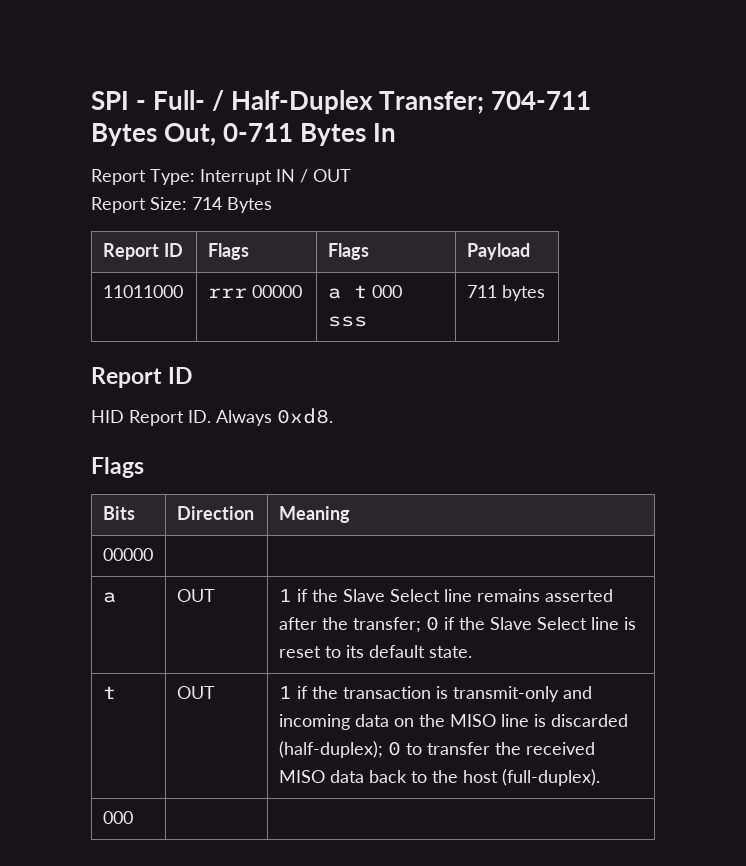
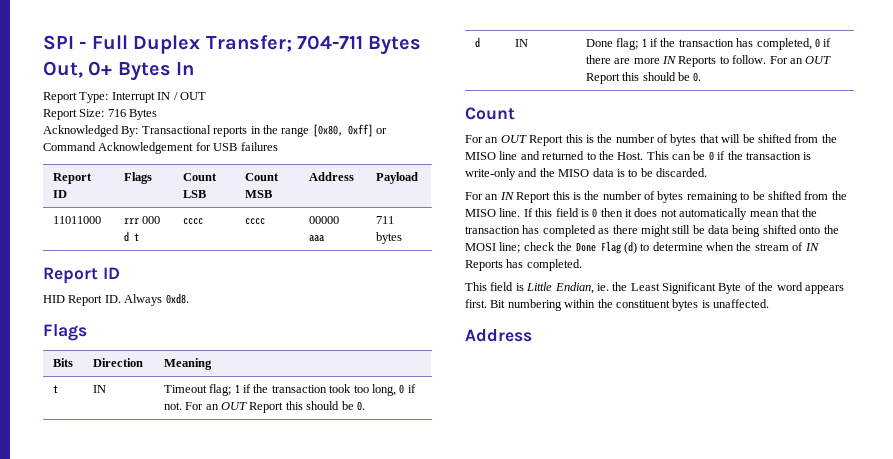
- SPI - Full- / Half-Duplex Transfer; 704-711 Bytes Out, 0-711 Bytes In
+ SPI - Full Duplex Transfer; 704-711 Bytes Out, 0+ Bytes In
- Report Size: 714 Bytes
- Report ID | Flags | Flags | Payload
- 11011000 | rrr 00000 | a t 000 sss | 711 bytes
+ Report Size: 716 Bytes
+ Acknowledged By: Transactional reports in the range [0x80, 0xff] or Command Acknowledgement for USB failures
+ Report ID | Flags | Count LSB | Count MSB | Address | Payload
+ 11011000 | rrr 000 d t | cccc | cccc | 00000 aaa | 711 bytes
- 00000 | |
- a | OUT | 1 if the Slave Select line remains asserted after the transfer; 0 if the Slave Select line is reset to its default state.
- t | OUT | 1 if the transaction is transmit-only and incoming data on the MISO line is discarded (half-duplex); 0 to transfer the received MISO data back to the host (full-duplex).
- 000 | |
+ t | IN | Timeout flag; 1 if the transaction took too long, 0 if not. For an OUT Report this should be 0.
+ d | IN | Done flag; 1 if the transaction has completed, 0 if there are more IN Reports to follow. For an OUT Report this should be 0.
+ Count
+ For an OUT Report this is the number of bytes that will be shifted from the MISO line and returned to the Host. This can be 0 if the transaction is write-only and the MISO data is to be discarded.
+ For an IN Report this is the number of bytes remaining to be shifted from the MISO line. If this field is 0 then it does not automatically mean that the transaction has completed as there might still be data being shifted onto the MOSI line; check the Done Flag (d) to determine when the stream of IN Reports has completed.
+ This field is Little Endian, ie. the Least Significant Byte of the word appears first. Bit numbering within the constituent bytes is unaffected.
+ Address

